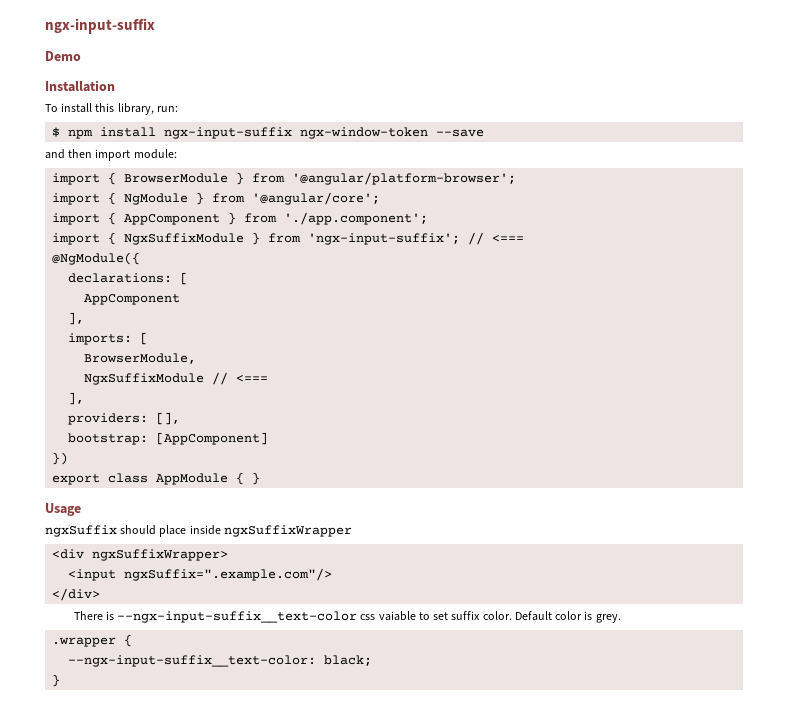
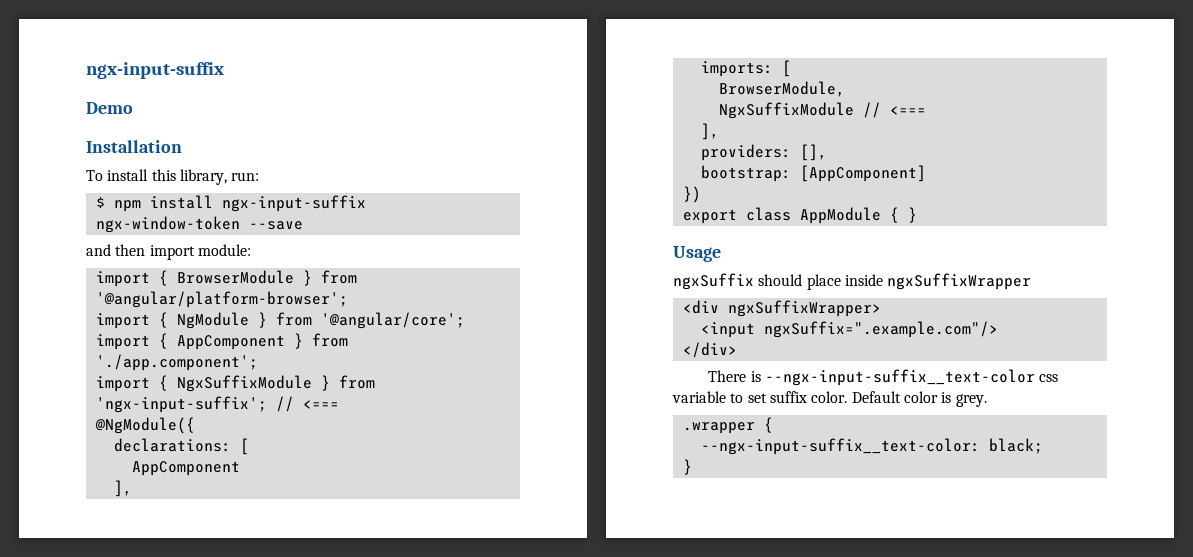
- There is --ngx-input-suffix__text-color css vaiable to set suffix color.
+ There is --ngx-input-suffix__text-color css variable to set suffix color.

